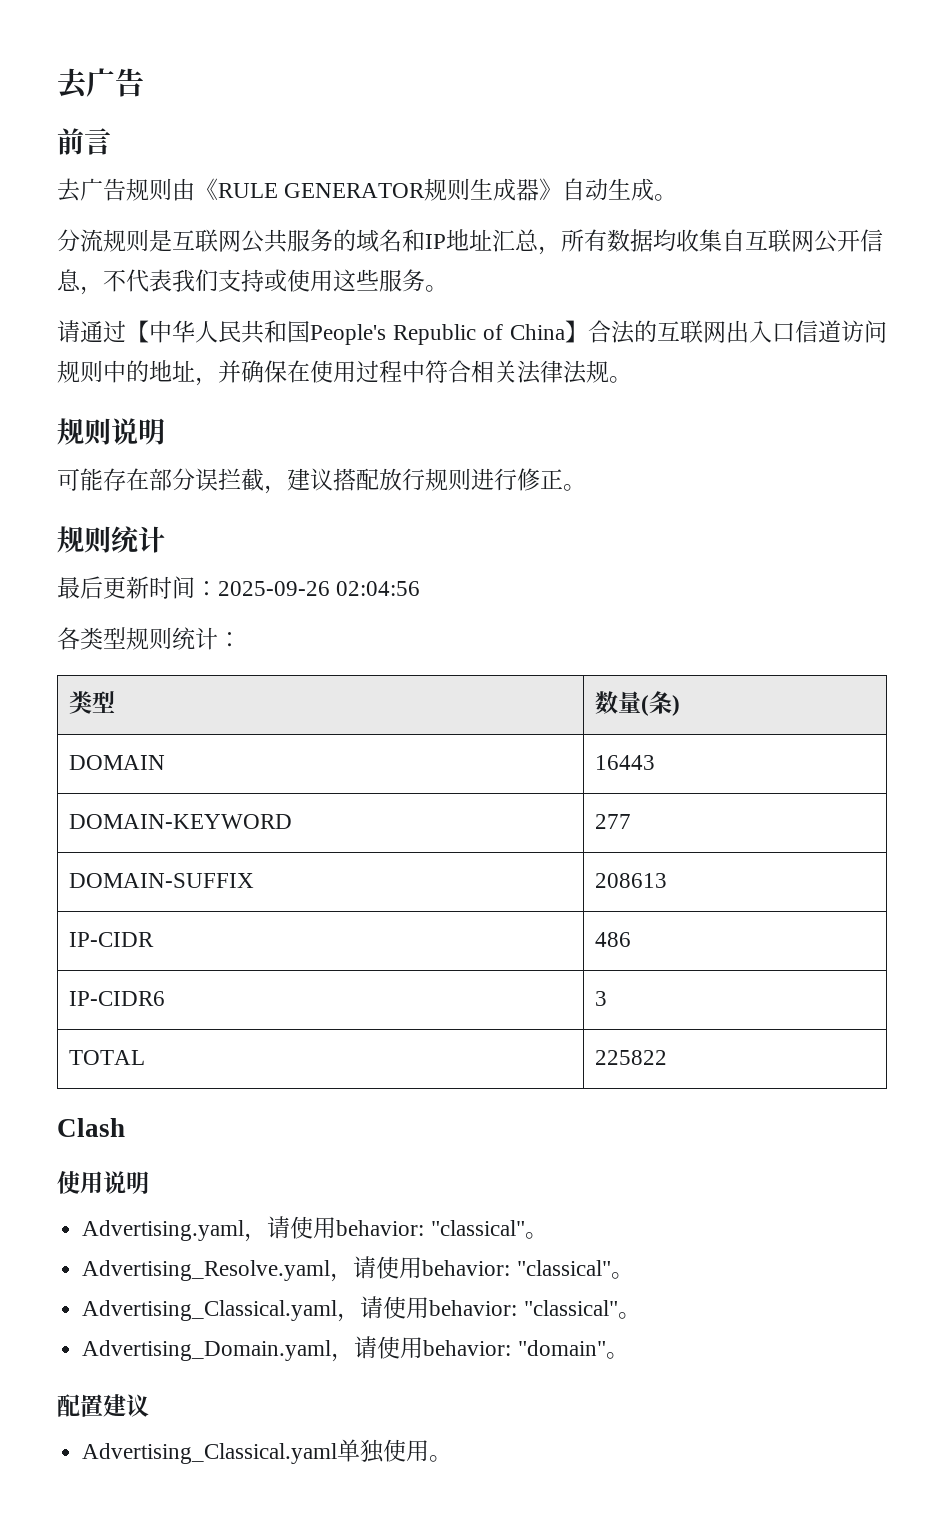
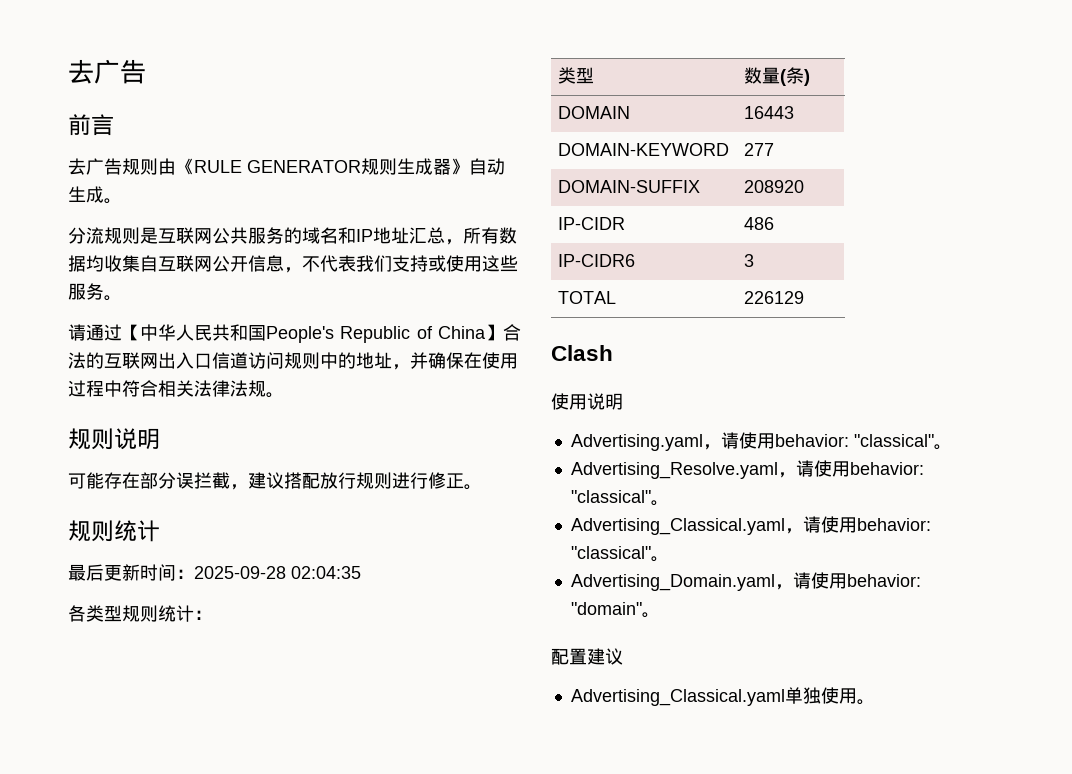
- 最后更新时间：2025-09-26 02:04:56
+ 最后更新时间：2025-09-28 02:04:35
- DOMAIN-SUFFIX | 208613
+ DOMAIN-SUFFIX | 208920
- TOTAL | 225822
+ TOTAL | 226129

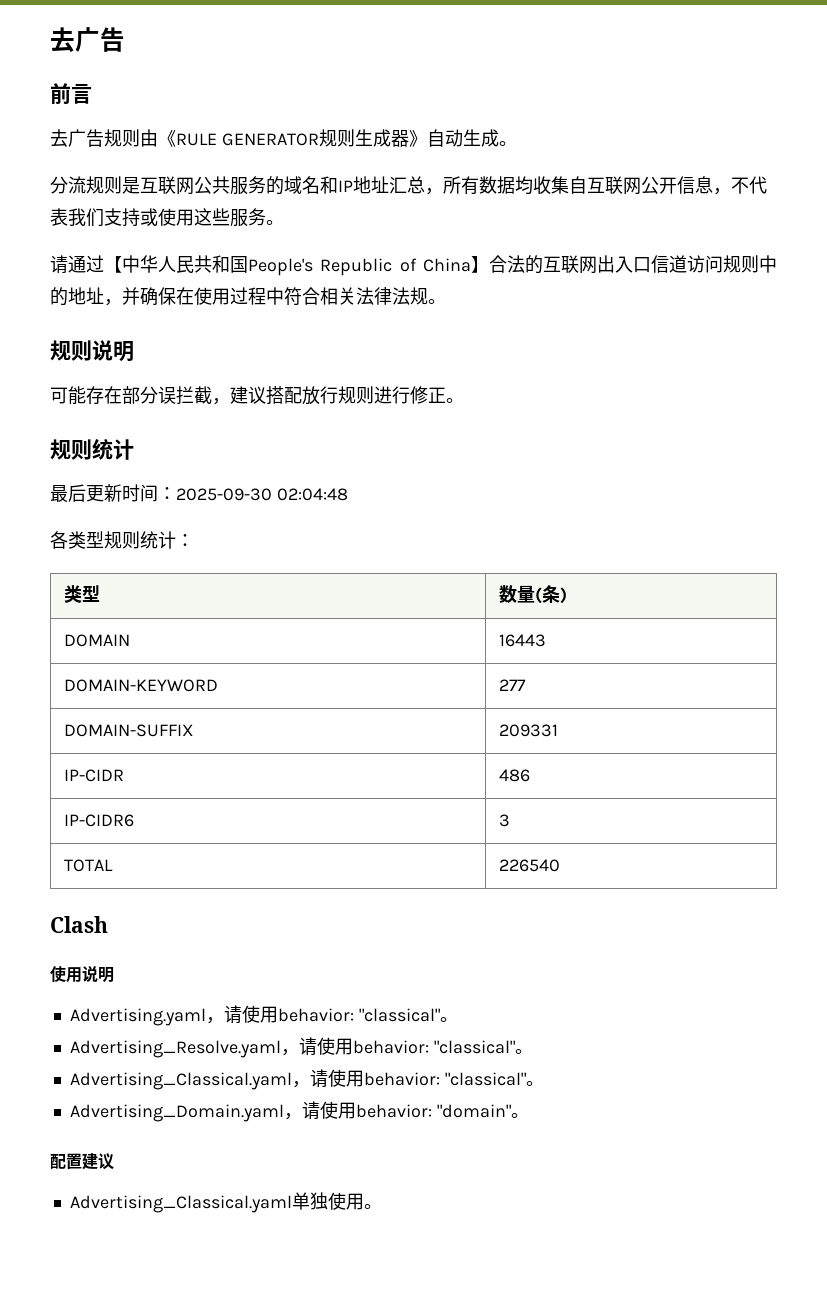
- 最后更新时间：2025-09-28 02:04:35
+ 最后更新时间：2025-09-30 02:04:48
- DOMAIN-SUFFIX | 208920
+ DOMAIN-SUFFIX | 209331
- TOTAL | 226129
+ TOTAL | 226540

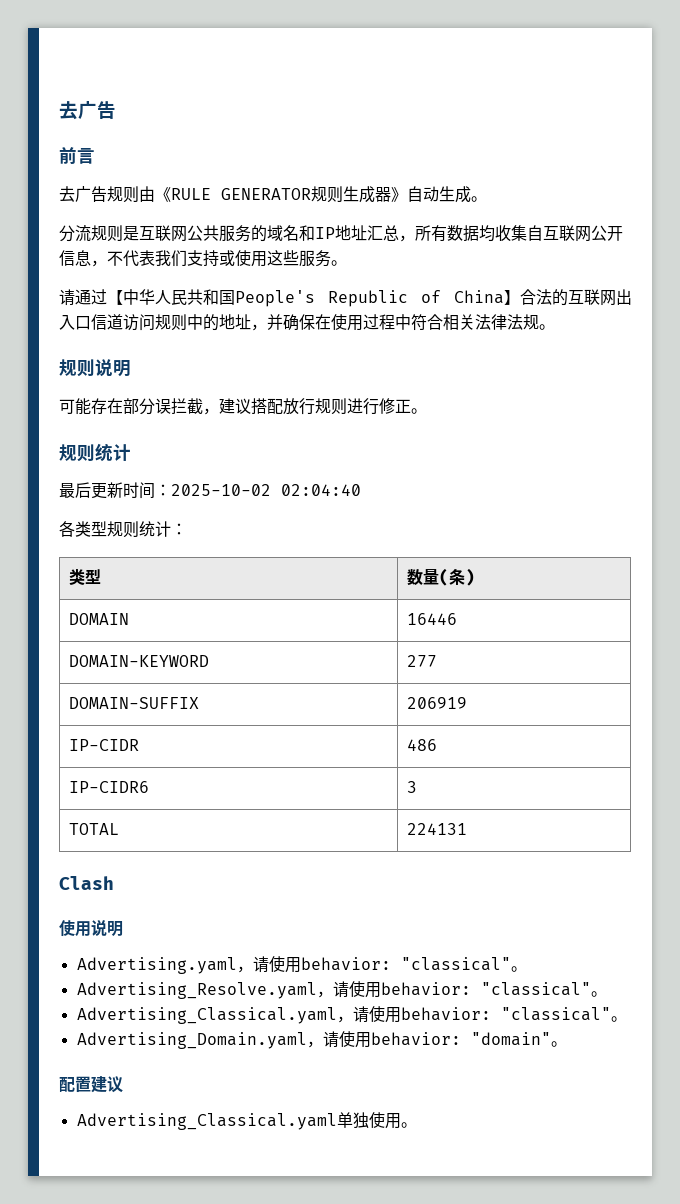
- 最后更新时间：2025-09-30 02:04:48
+ 最后更新时间：2025-10-02 02:04:40
- DOMAIN | 16443
+ DOMAIN | 16446
- DOMAIN-SUFFIX | 209331
+ DOMAIN-SUFFIX | 206919
- TOTAL | 226540
+ TOTAL | 224131

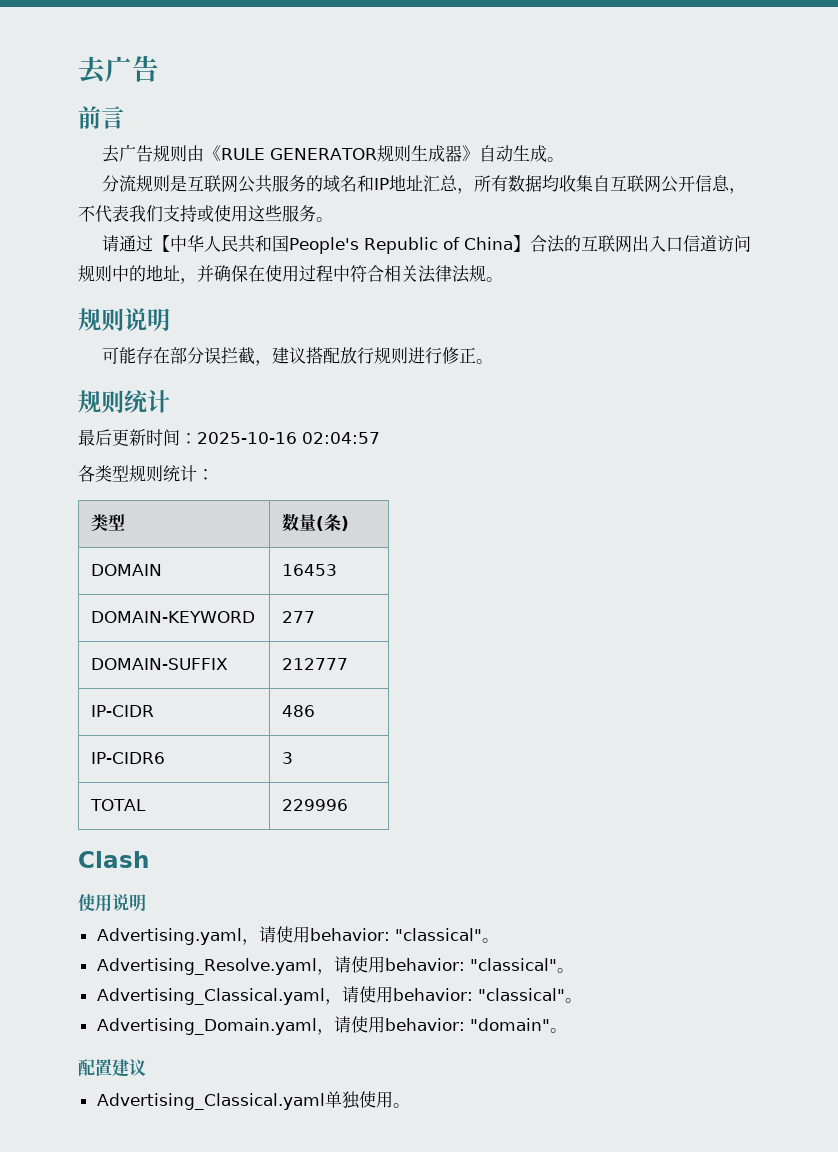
- 最后更新时间：2025-10-02 02:04:40
+ 最后更新时间：2025-10-16 02:04:57
- DOMAIN | 16446
+ DOMAIN | 16453
- DOMAIN-SUFFIX | 206919
+ DOMAIN-SUFFIX | 212777
- TOTAL | 224131
+ TOTAL | 229996

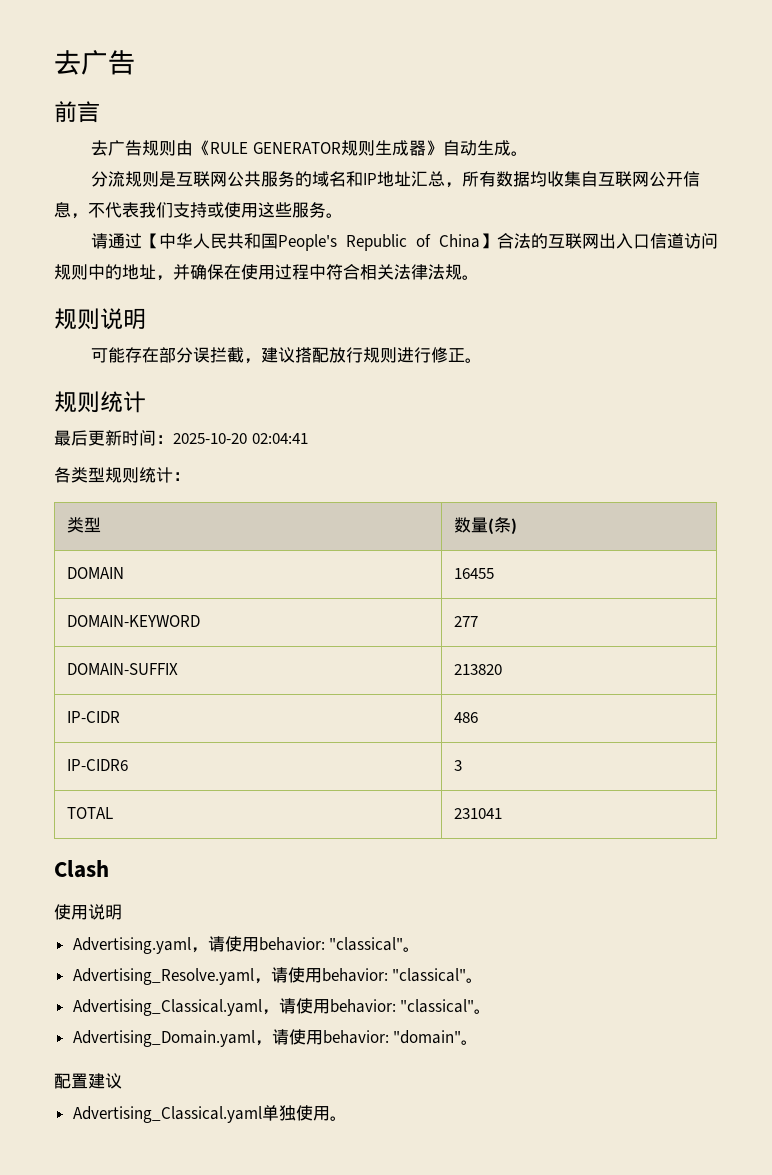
- 最后更新时间：2025-10-16 02:04:57
+ 最后更新时间：2025-10-20 02:04:41
- DOMAIN | 16453
+ DOMAIN | 16455
- DOMAIN-SUFFIX | 212777
+ DOMAIN-SUFFIX | 213820
- TOTAL | 229996
+ TOTAL | 231041

